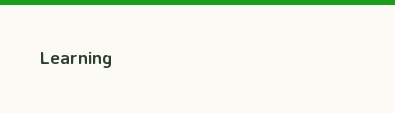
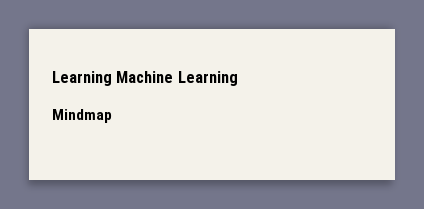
- Learning
+ Learning Machine Learning
+ Mindmap

